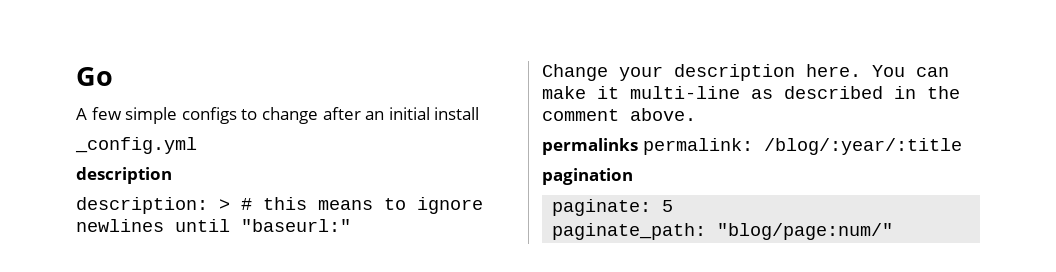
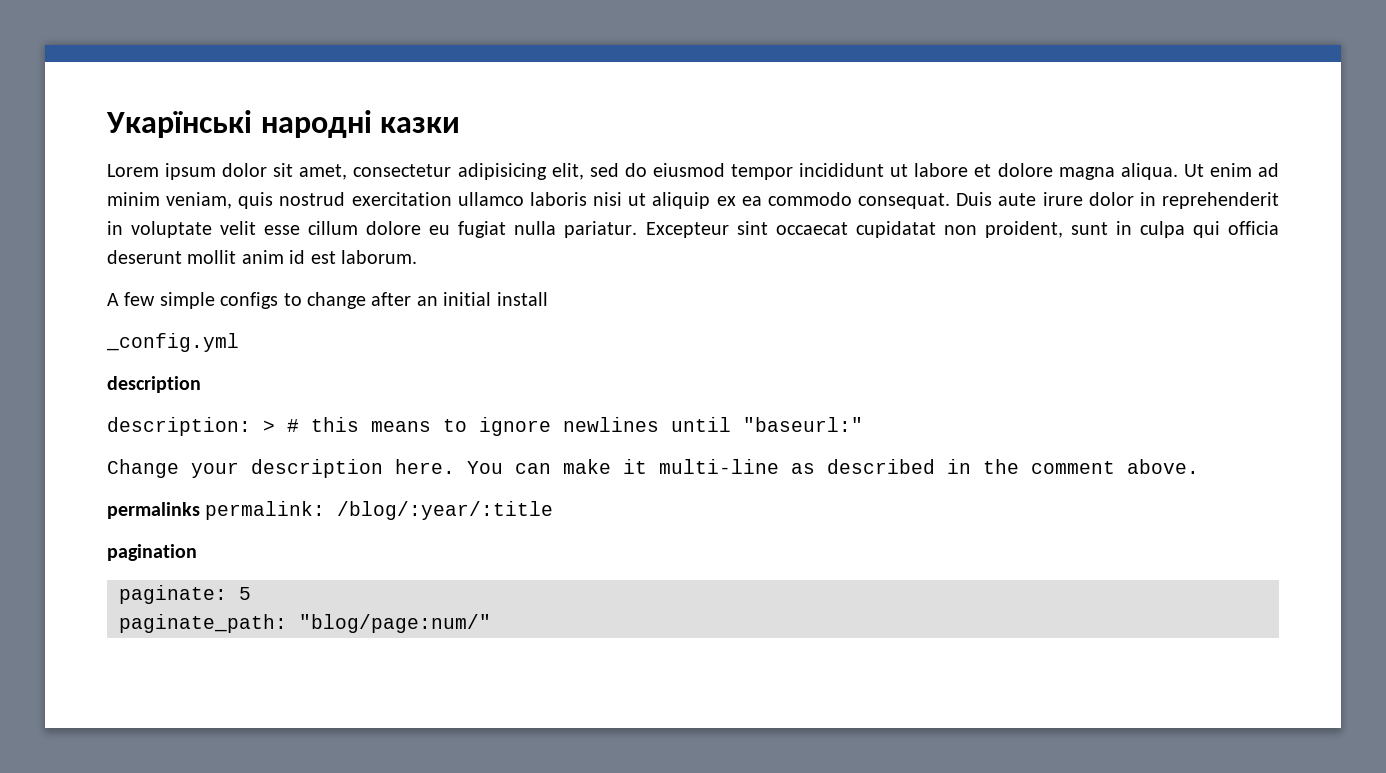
- Go
+ Укарїнські народні казки
+ Lorem ipsum dolor sit amet, consectetur adipisicing elit, sed do eiusmod tempor incididunt ut labore et dolore magna aliqua. Ut enim ad minim veniam, quis nostrud exercitation ullamco laboris nisi ut aliquip ex ea commodo consequat. Duis aute irure dolor in reprehenderit in voluptate velit esse cillum dolore eu fugiat nulla pariatur. Excepteur sint occaecat cupidatat non proident, sunt in culpa qui officia deserunt mollit anim id est laborum.

